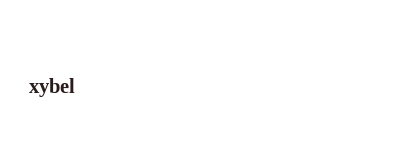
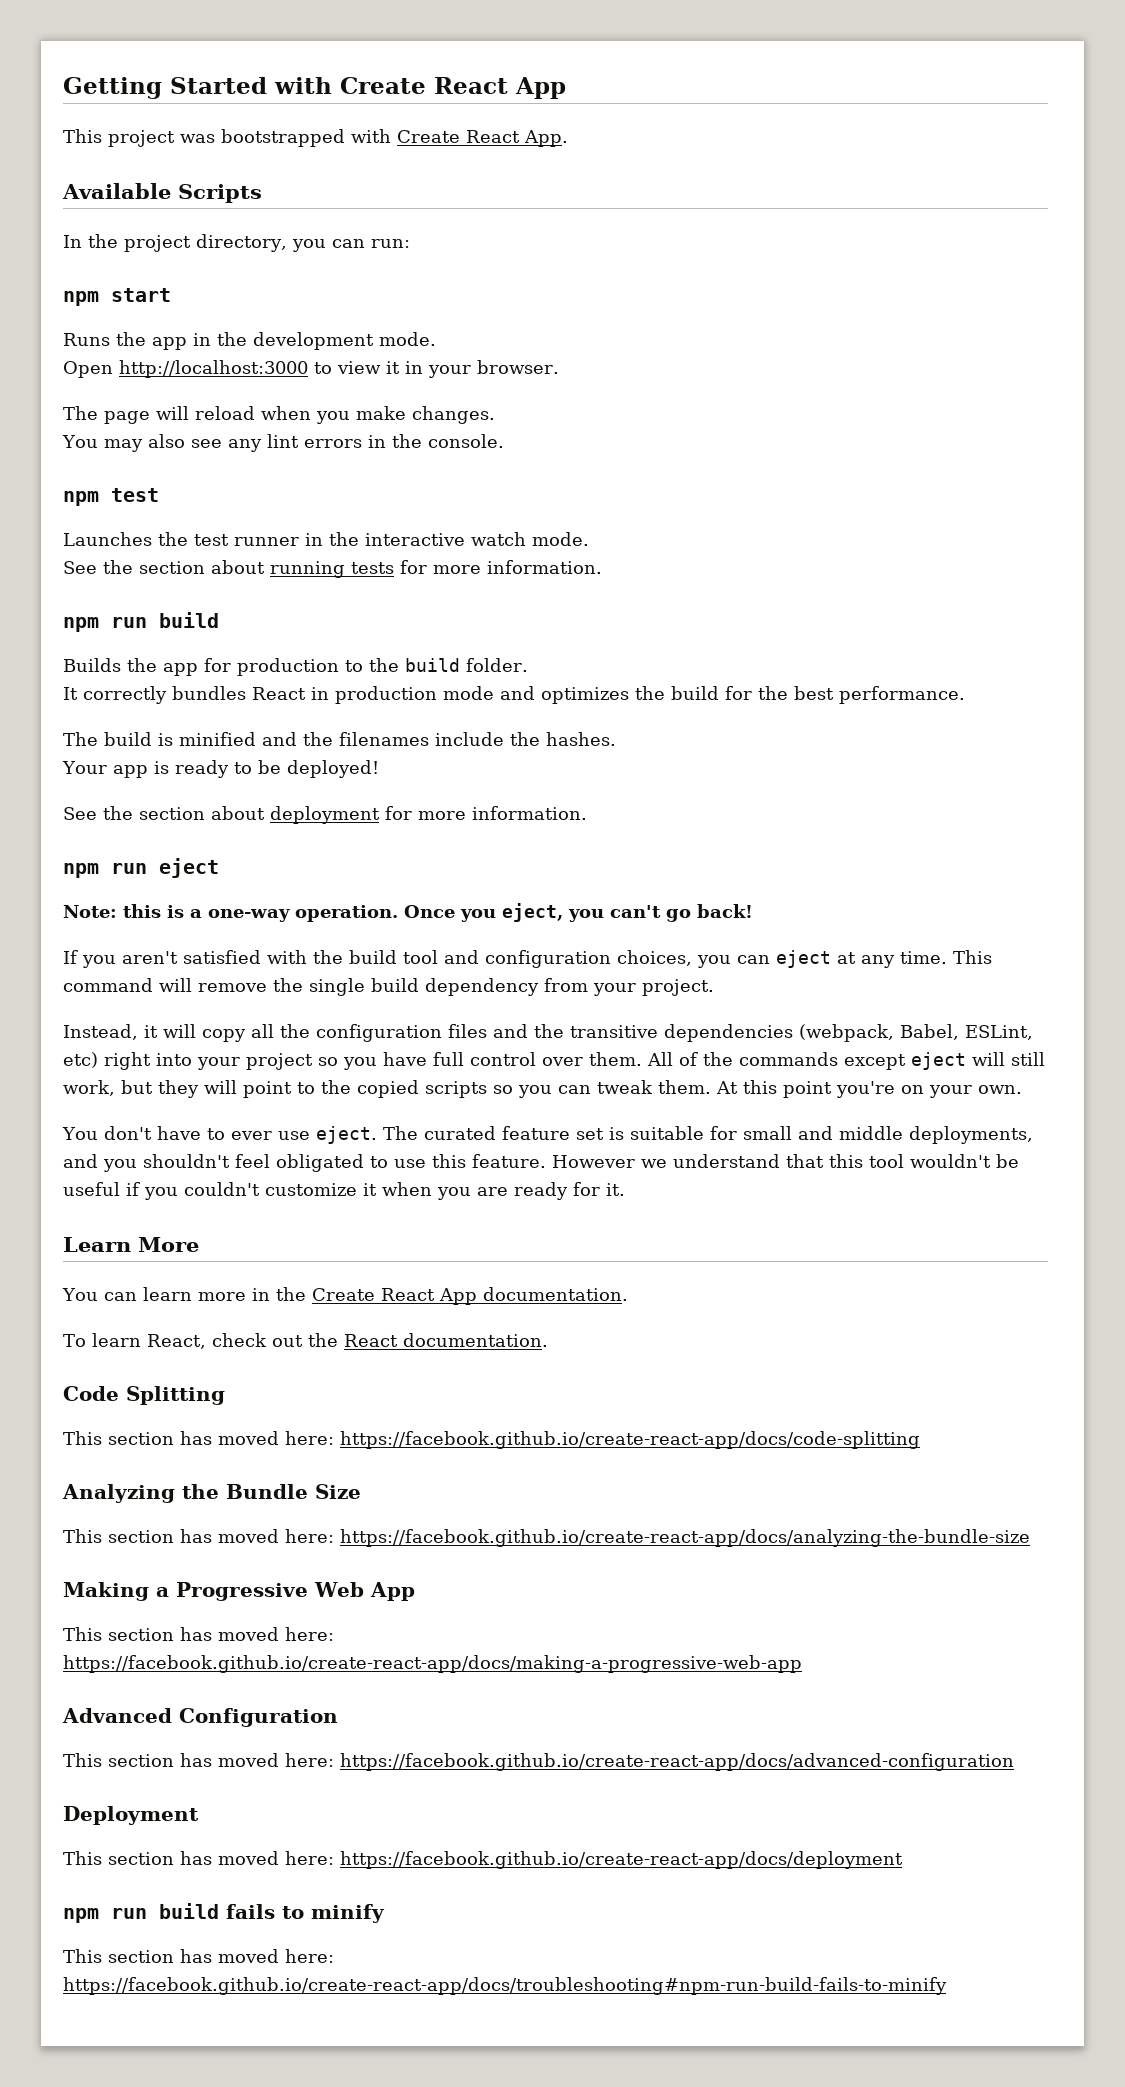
- xybel
+ Getting Started with Create React App
+ This project was bootstrapped with Create React App.
+ Available Scripts
+ In the project directory, you can run:
+ npm start
+ Runs the app in the development mode.
+ Open http://localhost:3000 to view it in your browser.
+ The page will reload when you make changes.
+ You may also see any lint errors in the console.
+ npm test
+ Launches the test runner in the interactive watch mode.
+ See the section about running tests for more information.
+ npm run build
+ Builds the app for production to the build folder.
+ It correctly bundles React in production mode and optimizes the build for the best performance.
+ The build is minified and the filenames include the hashes.
+ Your app is ready to be deployed!
+ See the section about deployment for more information.
+ npm run eject
+ Note: this is a one-way operation. Once you eject, you can't go back!
+ If you aren't satisfied with the build tool and configuration choices, you can eject at any time. This command will remove the single build dependency from your project.
+ Instead, it will copy all the configuration files and the transitive dependencies (webpack, Babel, ESLint, etc) right into your project so you have full control over them. All of the commands except eject will still work, but they will point to the copied scripts so you can tweak them. At this point you're on your own.
+ You don't have to ever use eject. The curated feature set is suitable for small and middle deployments, and you shouldn't feel obligated to use this feature. However we understand that this tool wouldn't be useful if you couldn't customize it when you are ready for it.
+ Learn More
+ You can learn more in the Create React App documentation.
+ To learn React, check out the React documentation.
+ Code Splitting
+ This section has moved here: https://facebook.github.io/create-react-app/docs/code-splitting
+ Analyzing the Bundle Size
+ This section has moved here: https://facebook.github.io/create-react-app/docs/analyzing-the-bundle-size
+ Making a Progressive Web App
+ This section has moved here: https://facebook.github.io/create-react-app/docs/making-a-progressive-web-app
+ Advanced Configuration
+ This section has moved here: https://facebook.github.io/create-react-app/docs/advanced-configuration
+ Deployment
+ This section has moved here: https://facebook.github.io/create-react-app/docs/deployment
+ npm run build fails to minify
+ This section has moved here: https://facebook.github.io/create-react-app/docs/troubleshooting#npm-run-build-fails-to-minify

